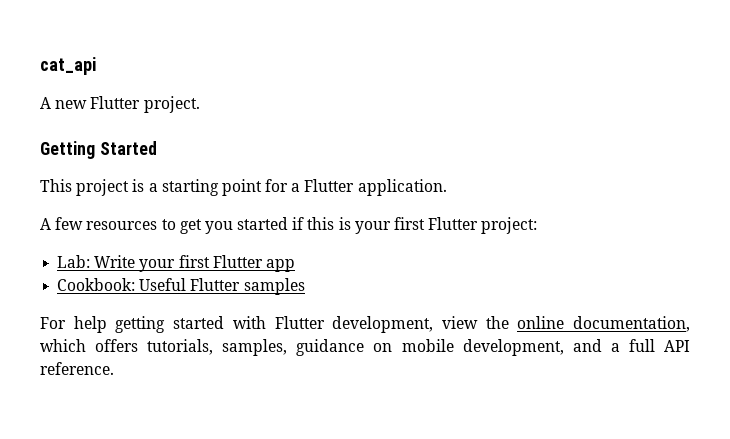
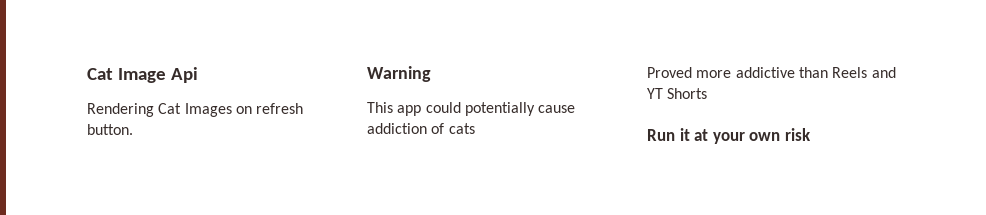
- cat_api
- A new Flutter project.
- Getting Started
- This project is a starting point for a Flutter application.
- A few resources to get you started if this is your first Flutter project:
- Lab: Write your first Flutter app
- Cookbook: Useful Flutter samples
- For help getting started with Flutter development, view the online documentation, which offers tutorials, samples, guidance on mobile development, and a full API reference.
+ Cat Image Api
+ Rendering Cat Images on refresh button.
+ Warning
+ This app could potentially cause addiction of cats
+ Proved more addictive than Reels and YT Shorts
+ Run it at your own risk

